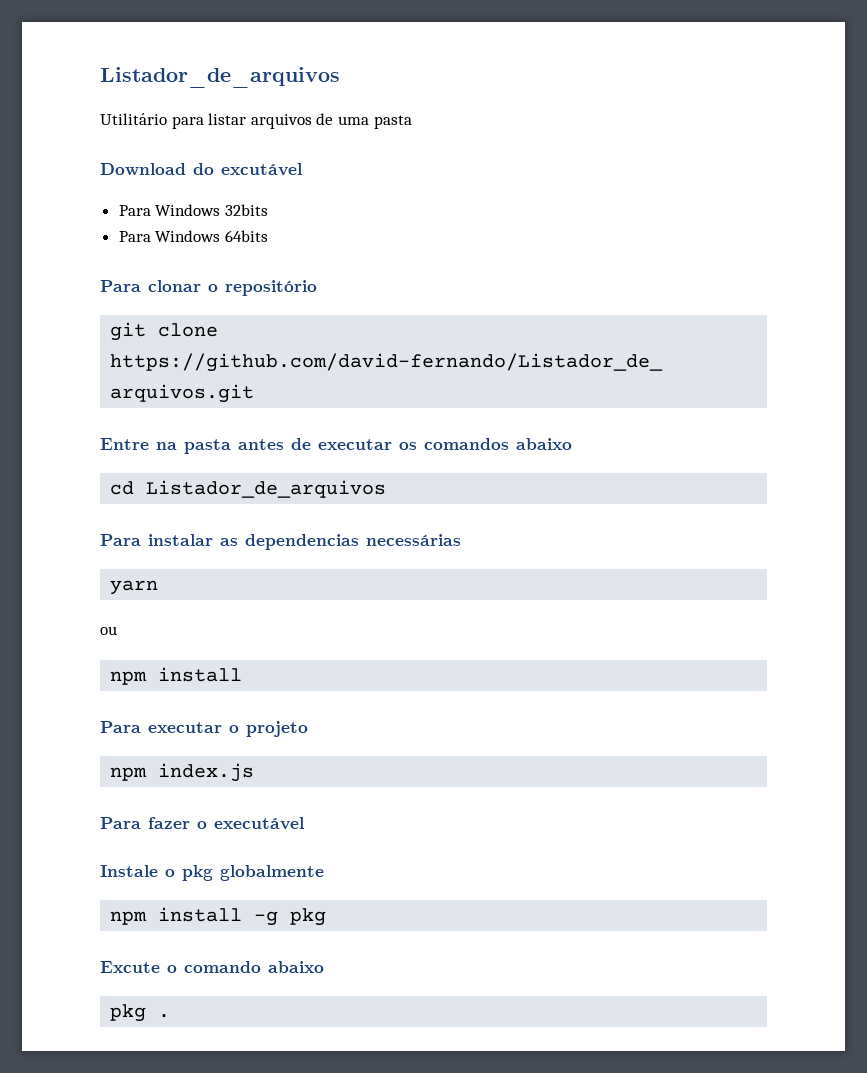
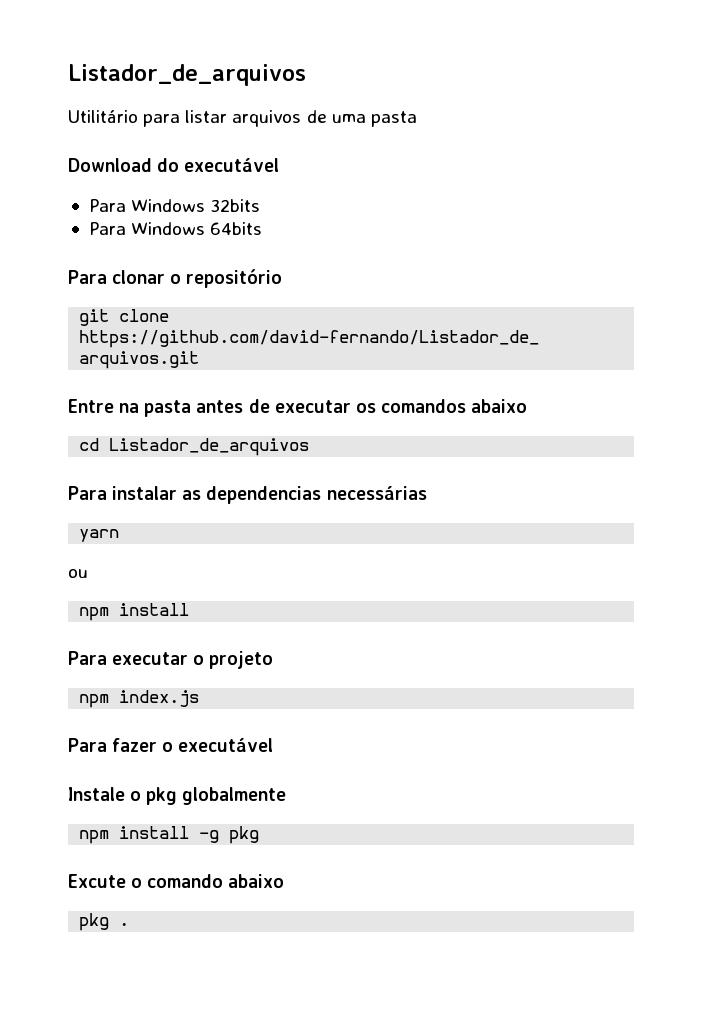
- Download do excutável
+ Download do executável

